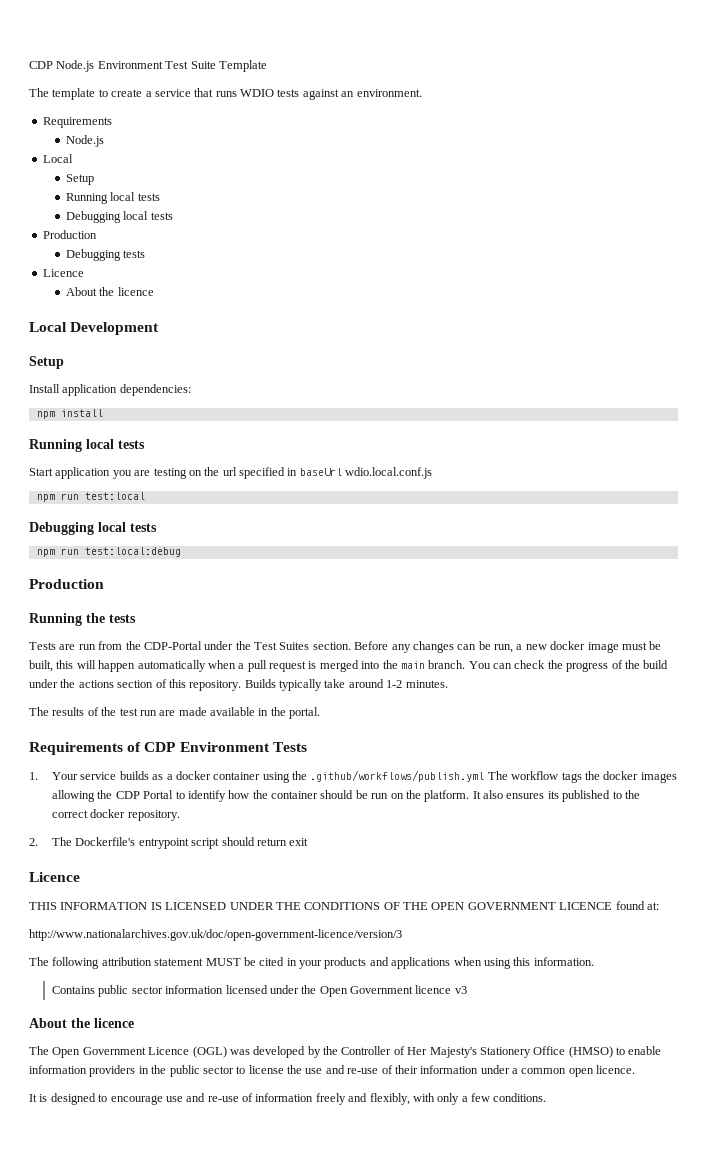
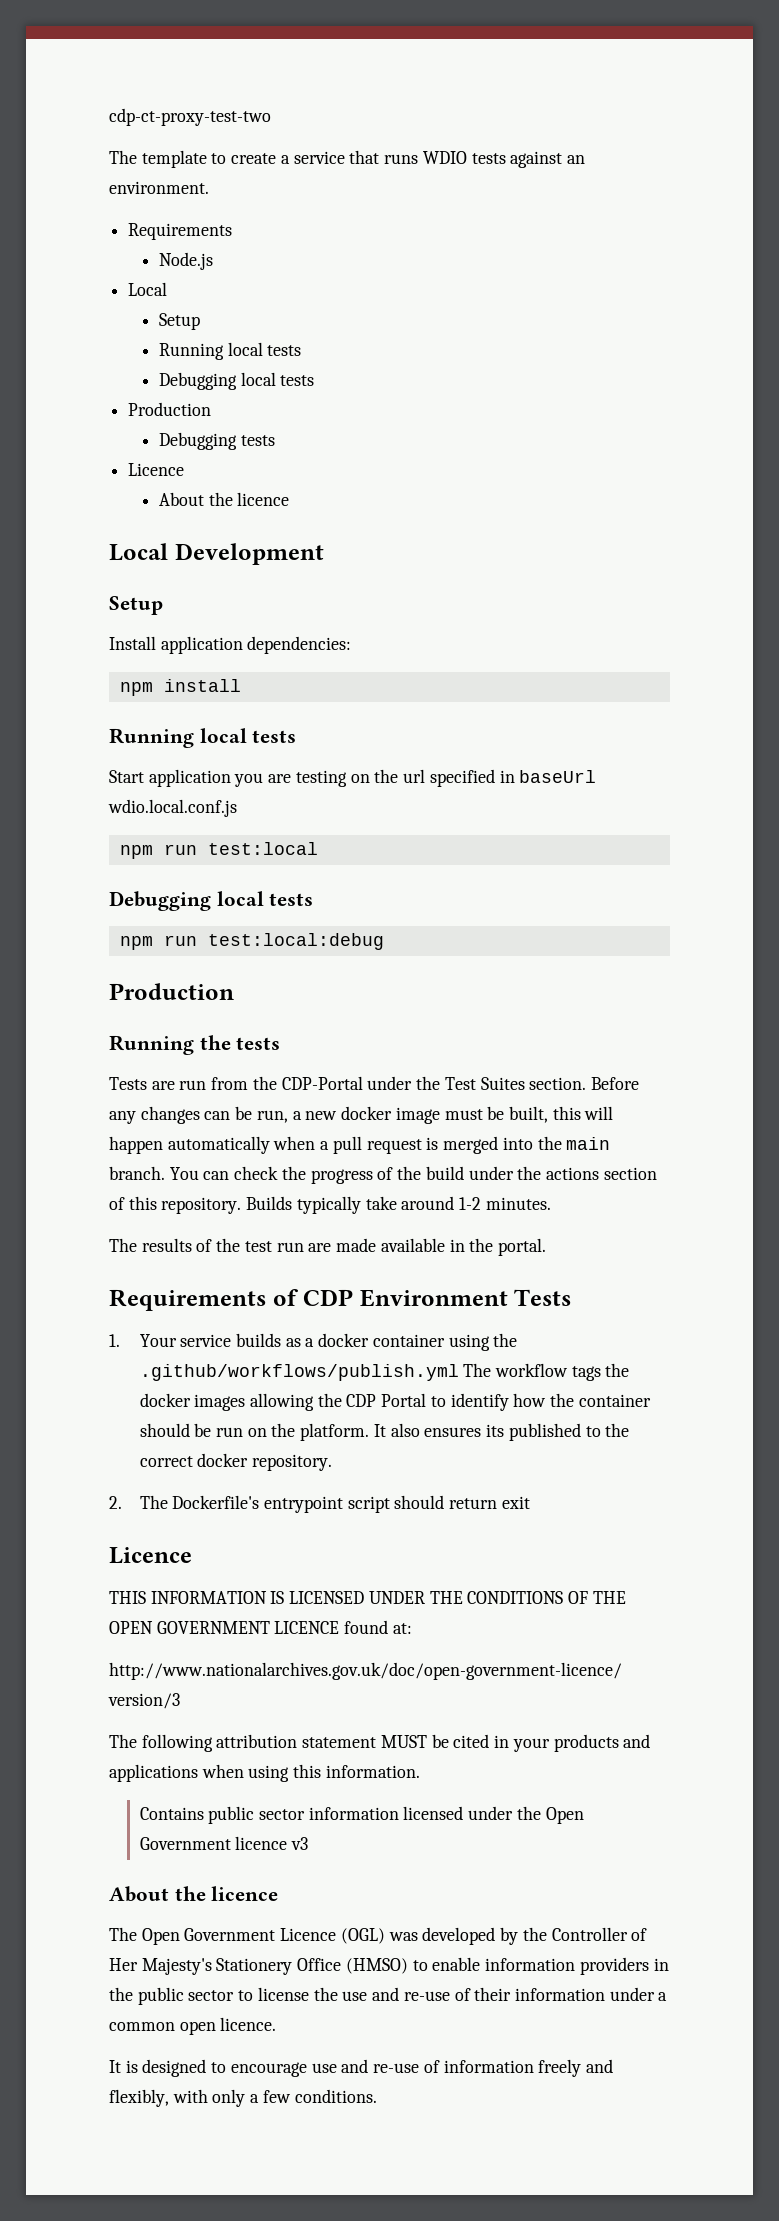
- CDP Node.js Environment Test Suite Template
+ cdp-ct-proxy-test-two

